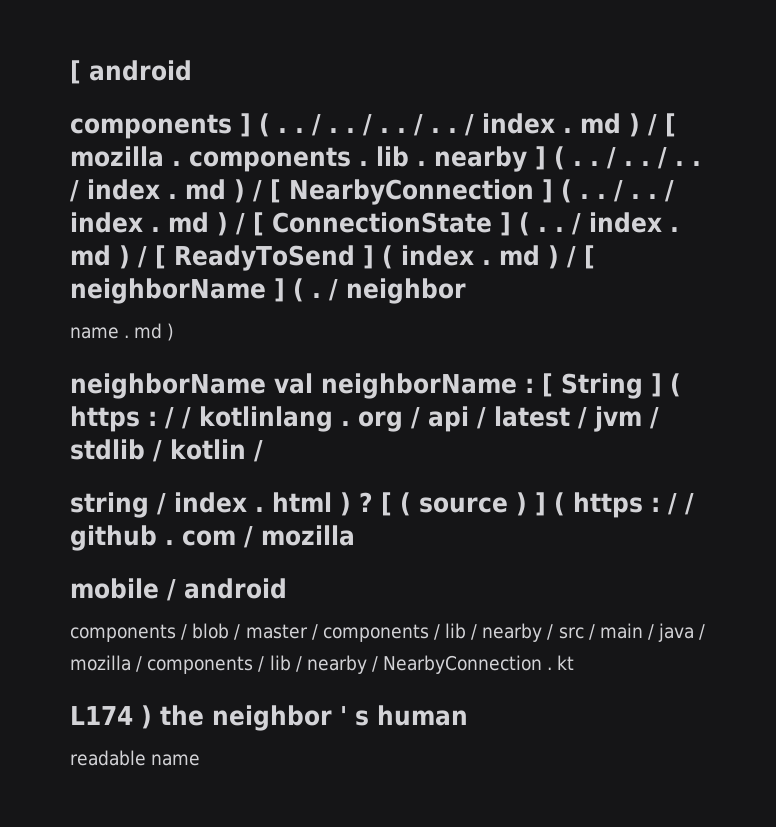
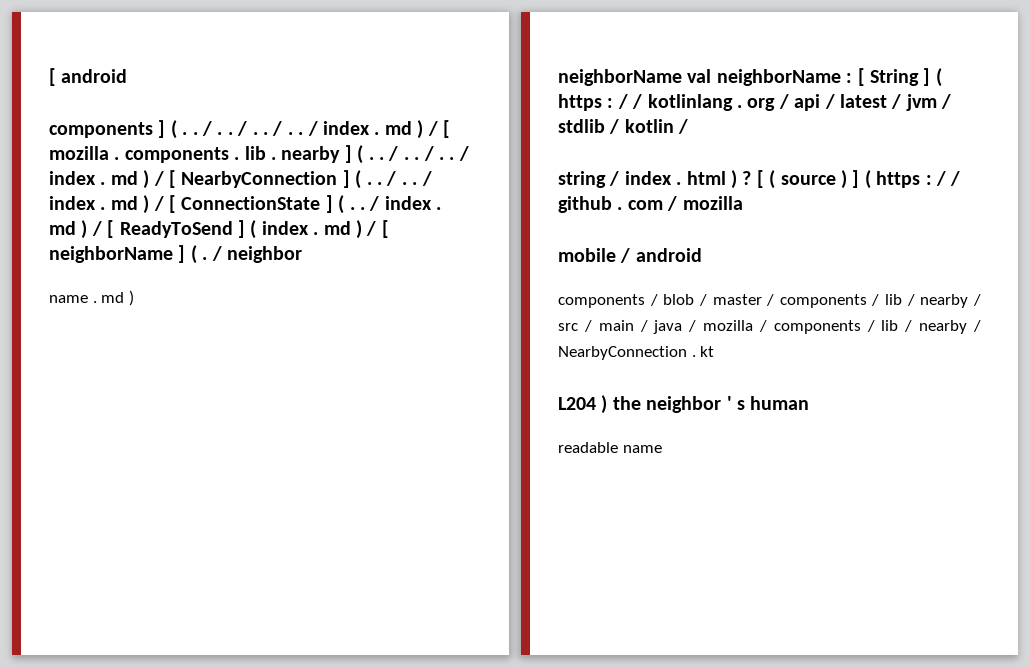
- L174 ) the neighbor ' s human
+ L204 ) the neighbor ' s human

